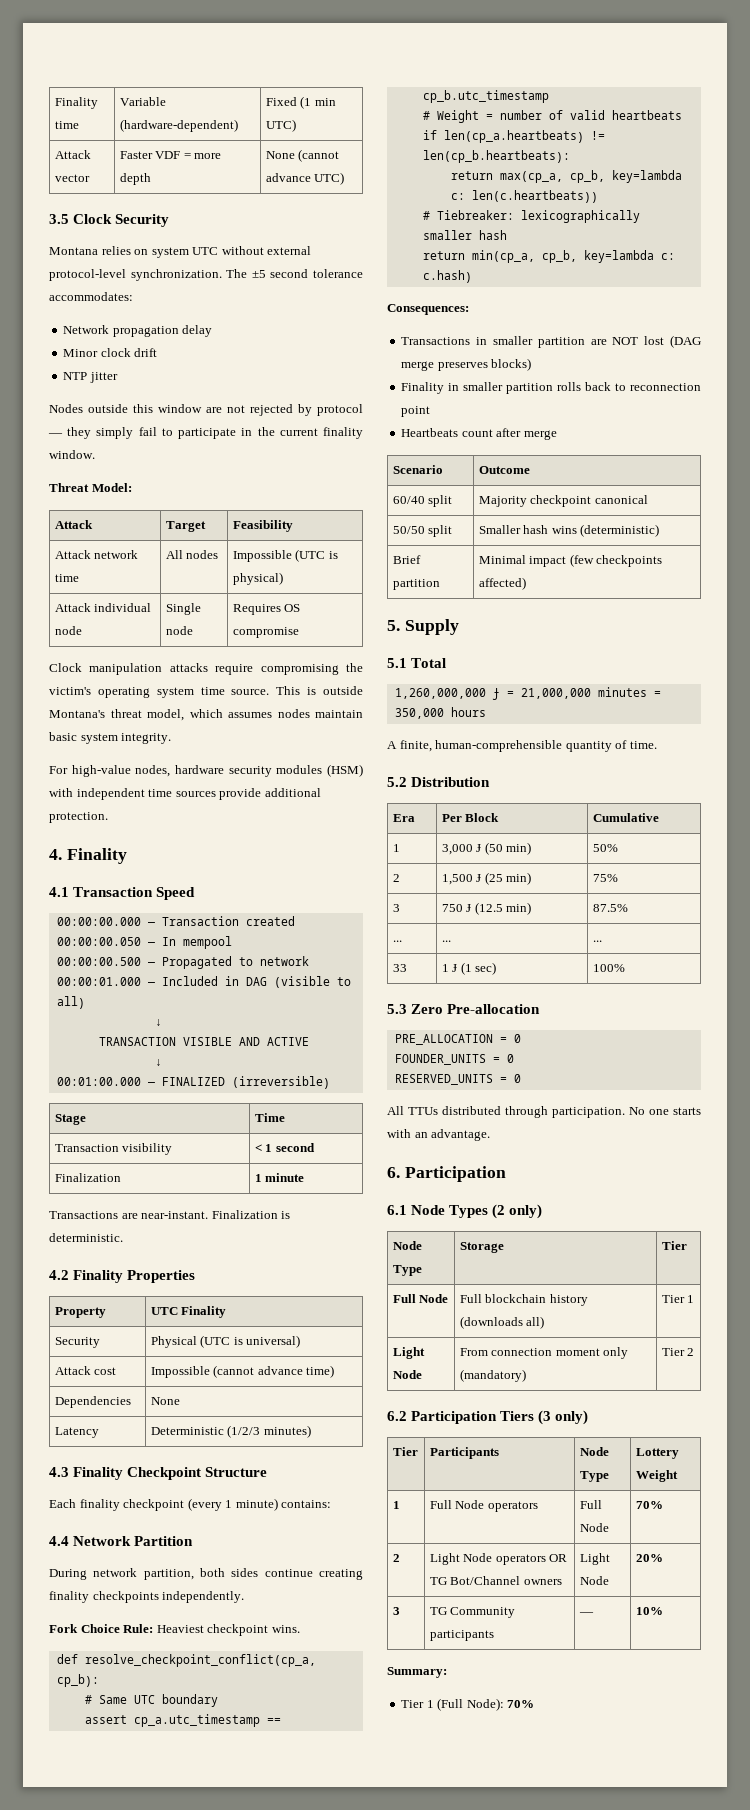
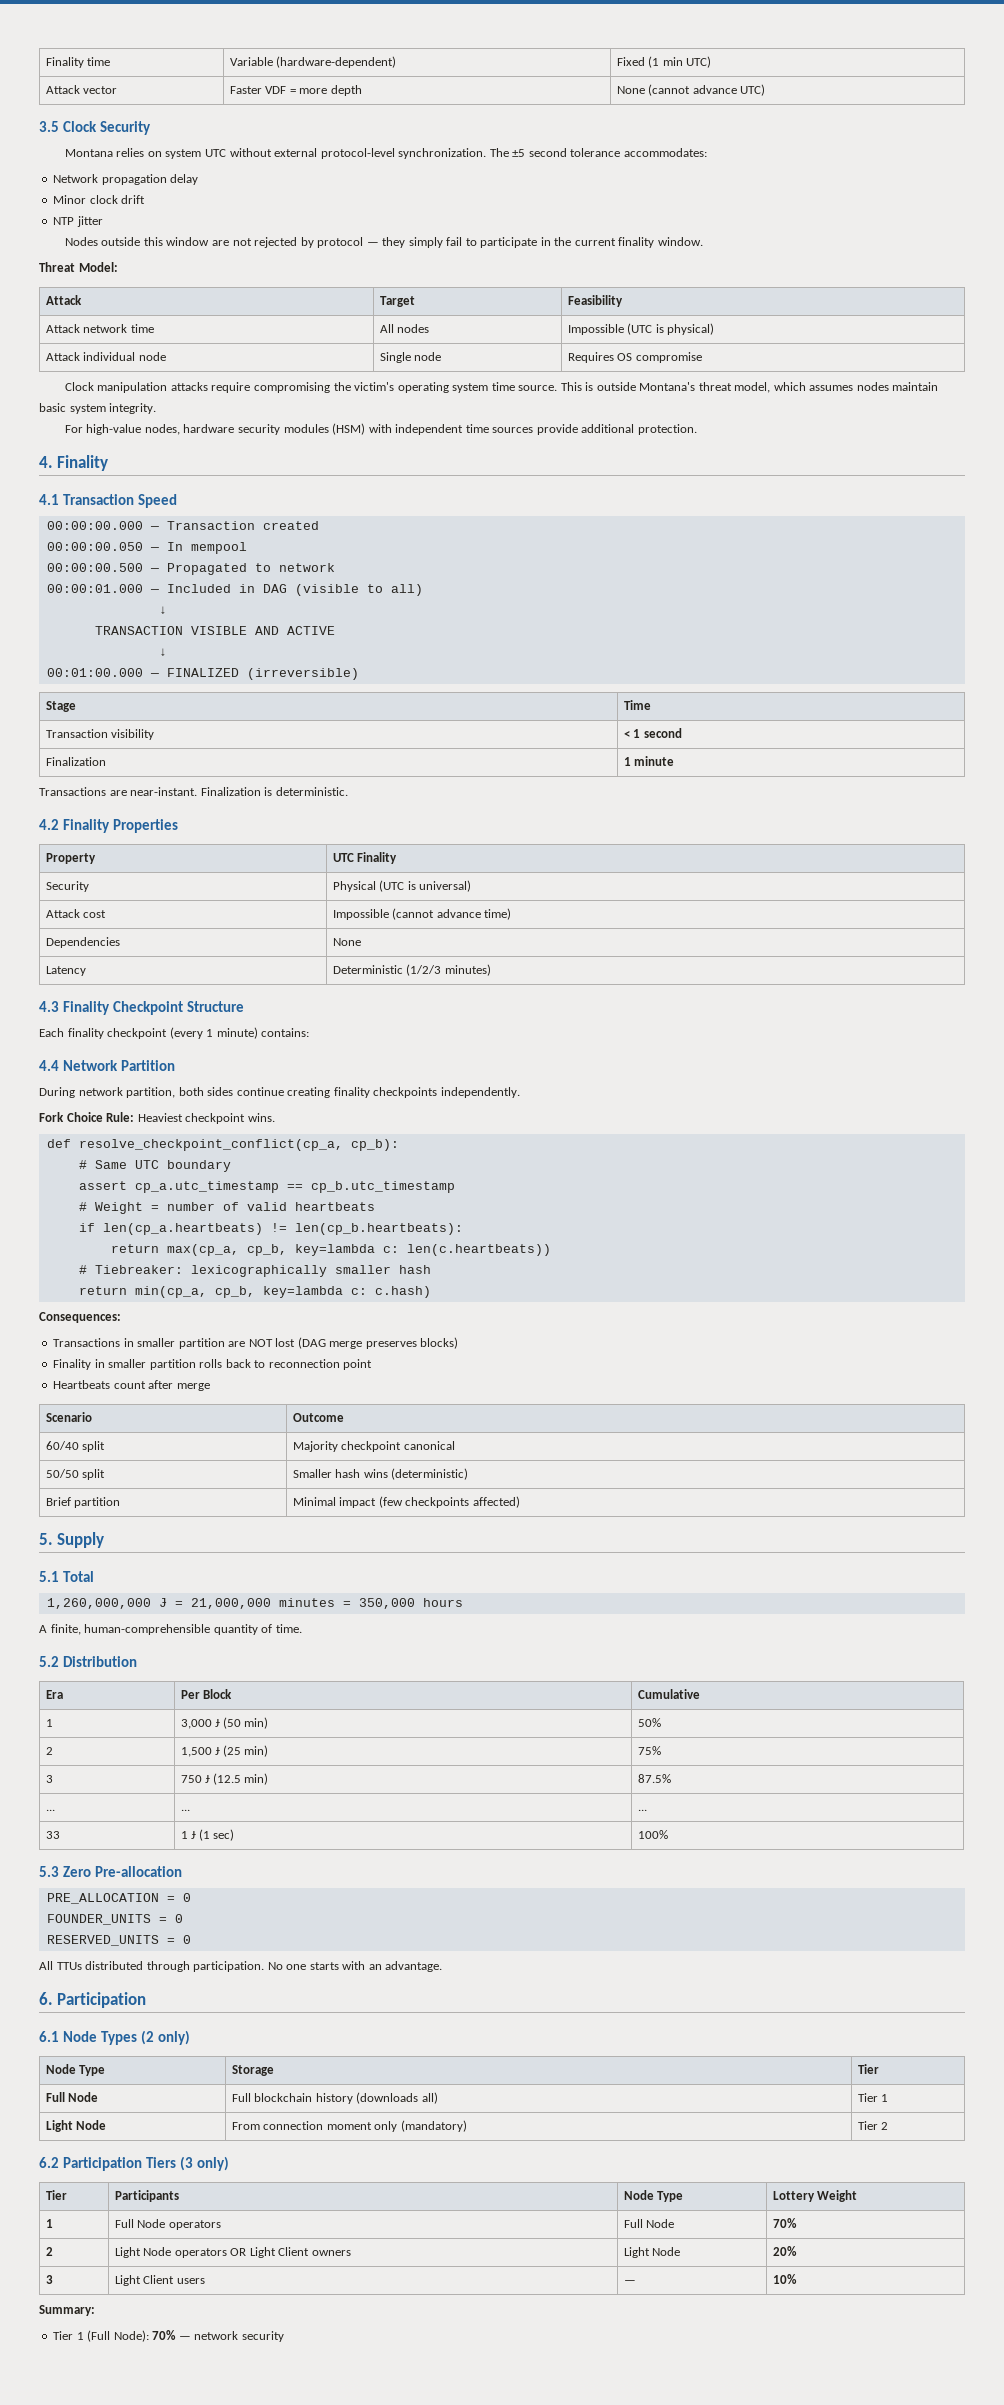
- 2 | Light Node operators OR TG Bot/Channel owners | Light Node | 20%
+ 2 | Light Node operators OR Light Client owners | Light Node | 20%
- 3 | TG Community participants | — | 10%
+ 3 | Light Client users | — | 10%
- Tier 1 (Full Node): 70%
+ Tier 1 (Full Node): 70% — network security

